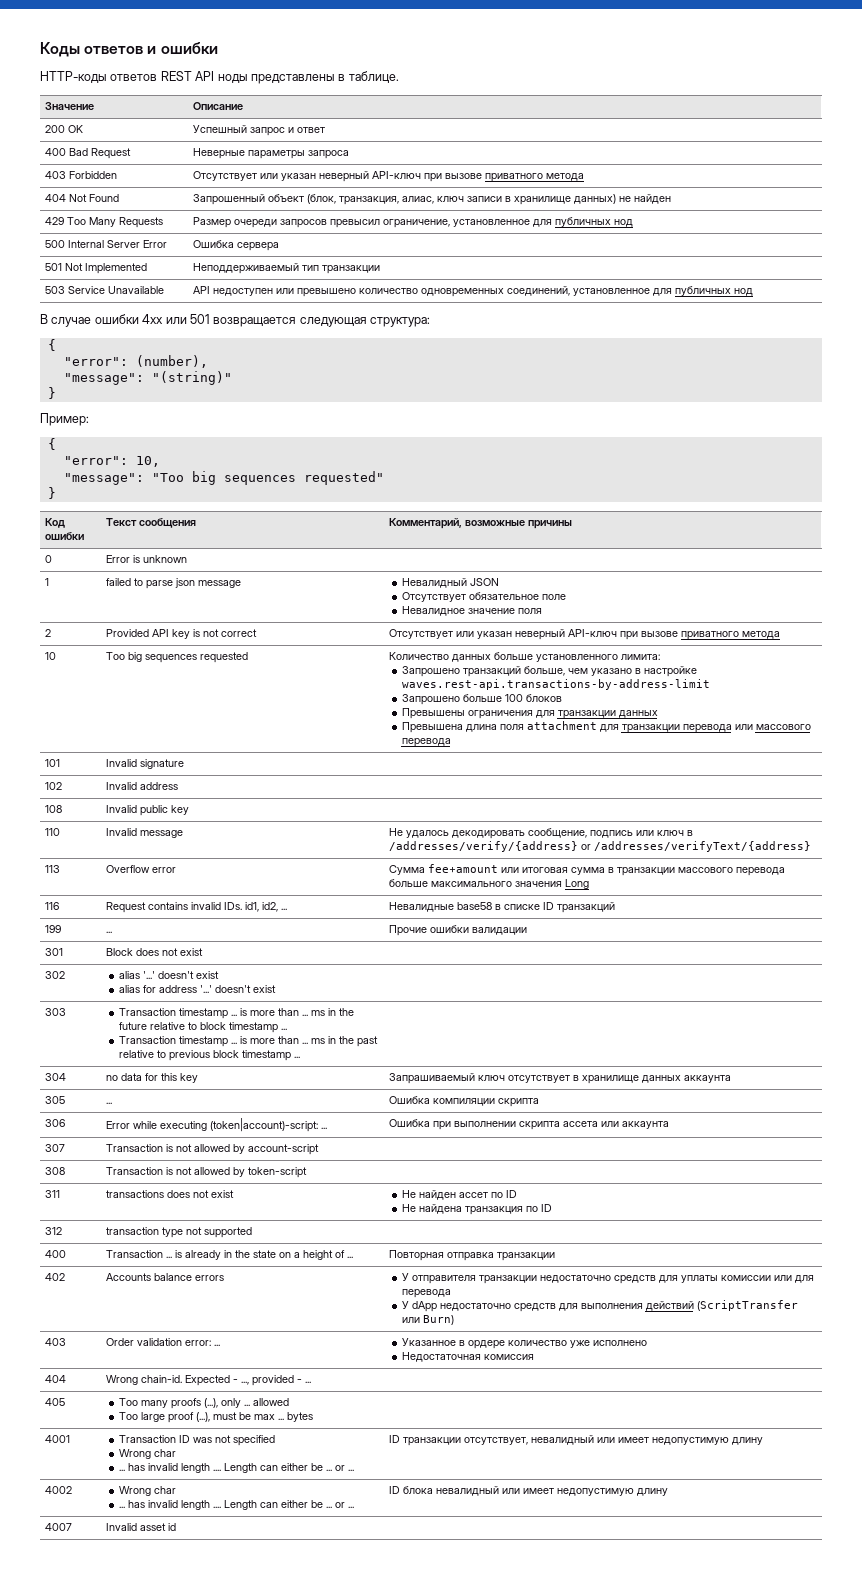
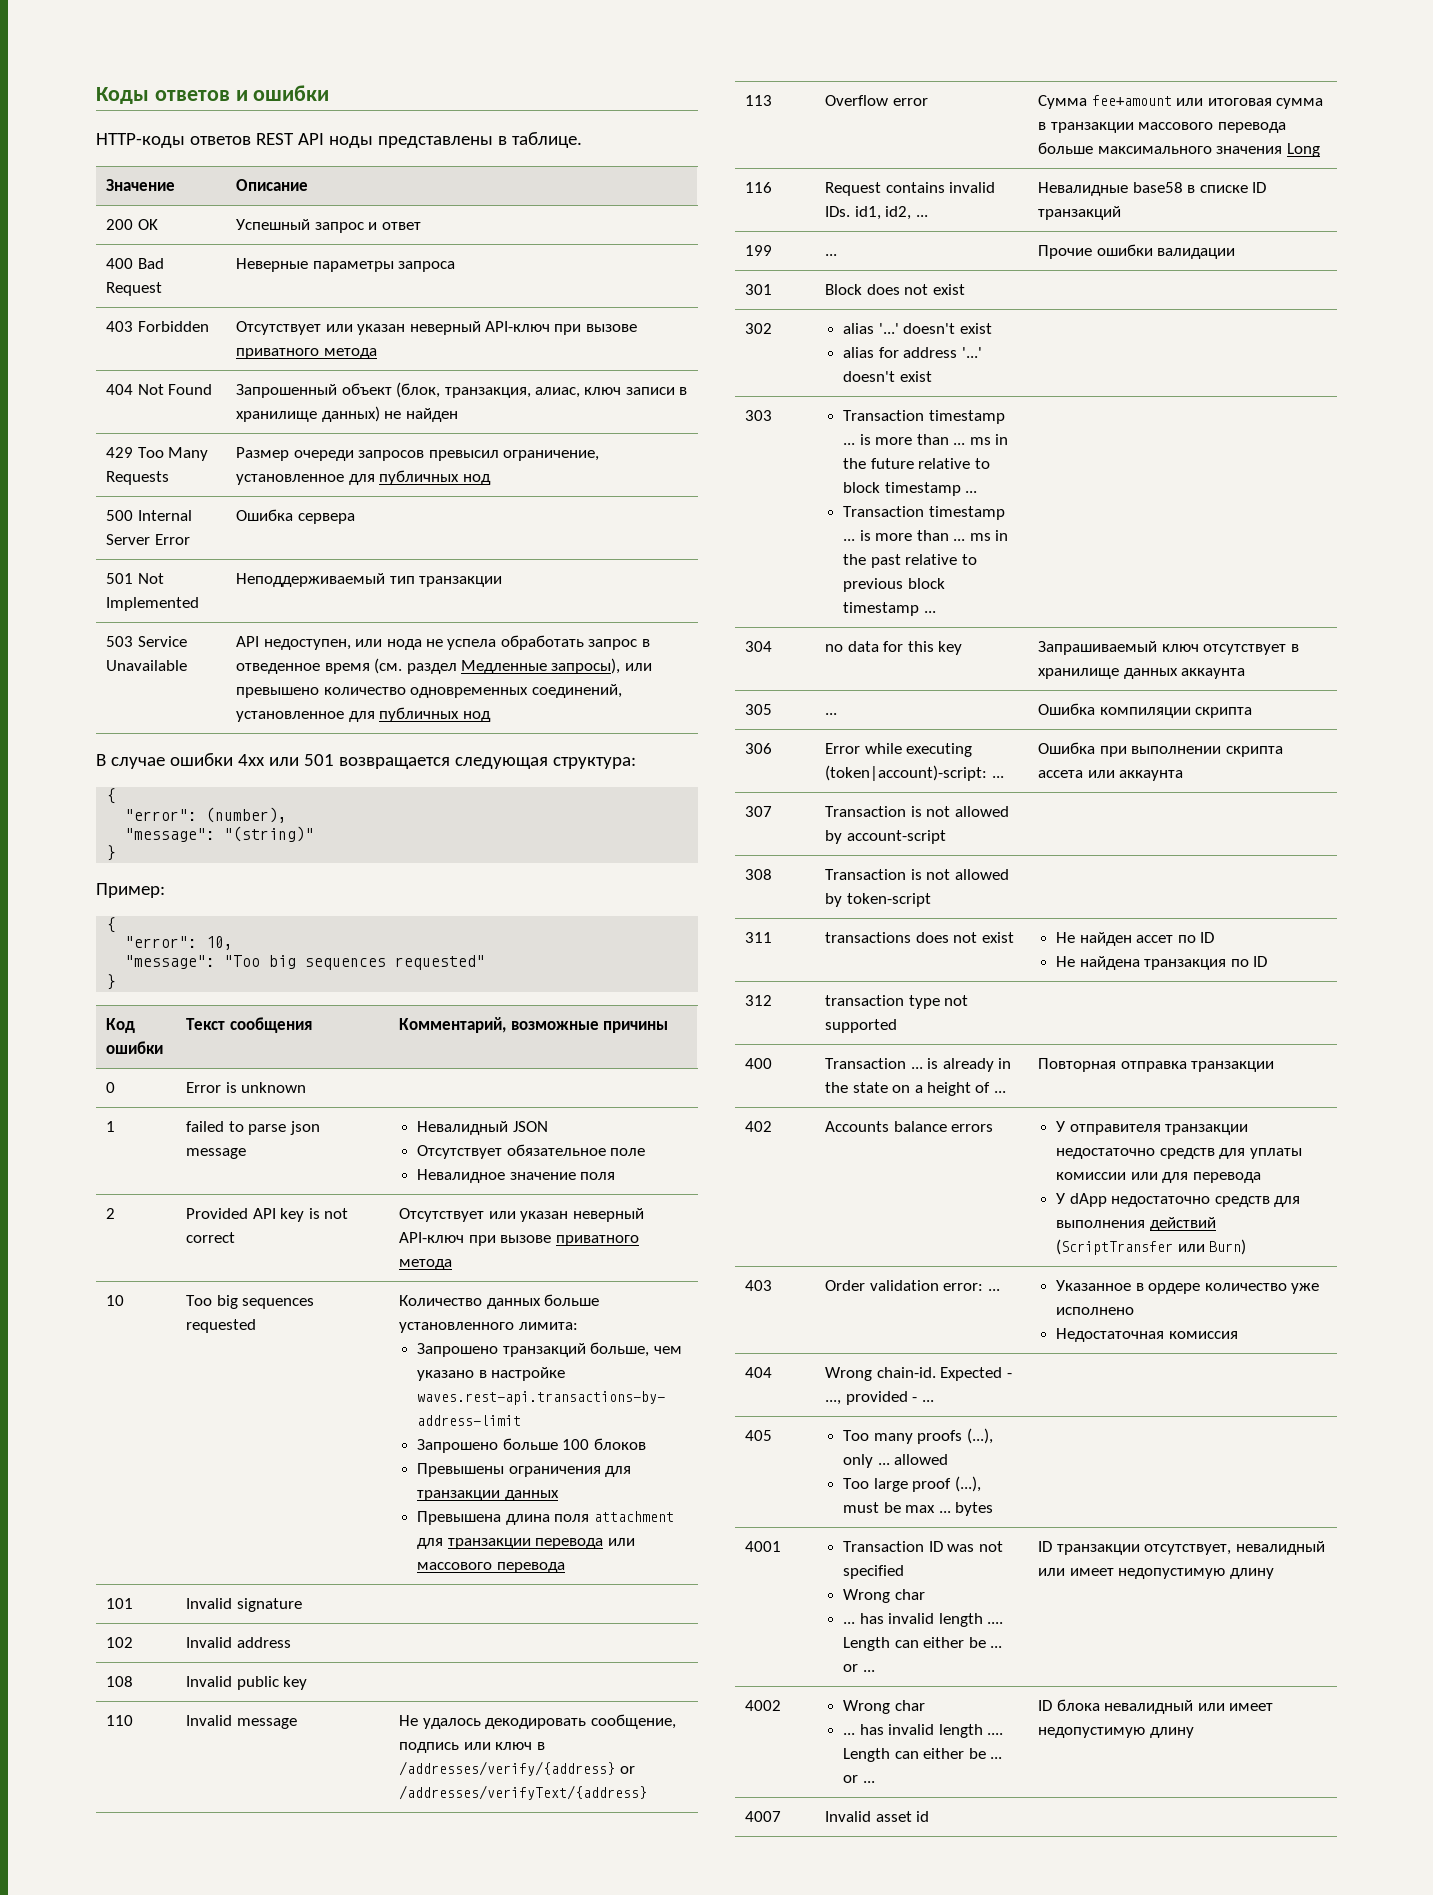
- 503 Service Unavailable | API недоступен или превышено количество одновременных соединений, установленное для публичных нод
+ 503 Service Unavailable | API недоступен, или нода не успела обработать запрос в отведенное время (см. раздел Медленные запросы), или превышено количество одновременных соединений, установленное для публичных нод

